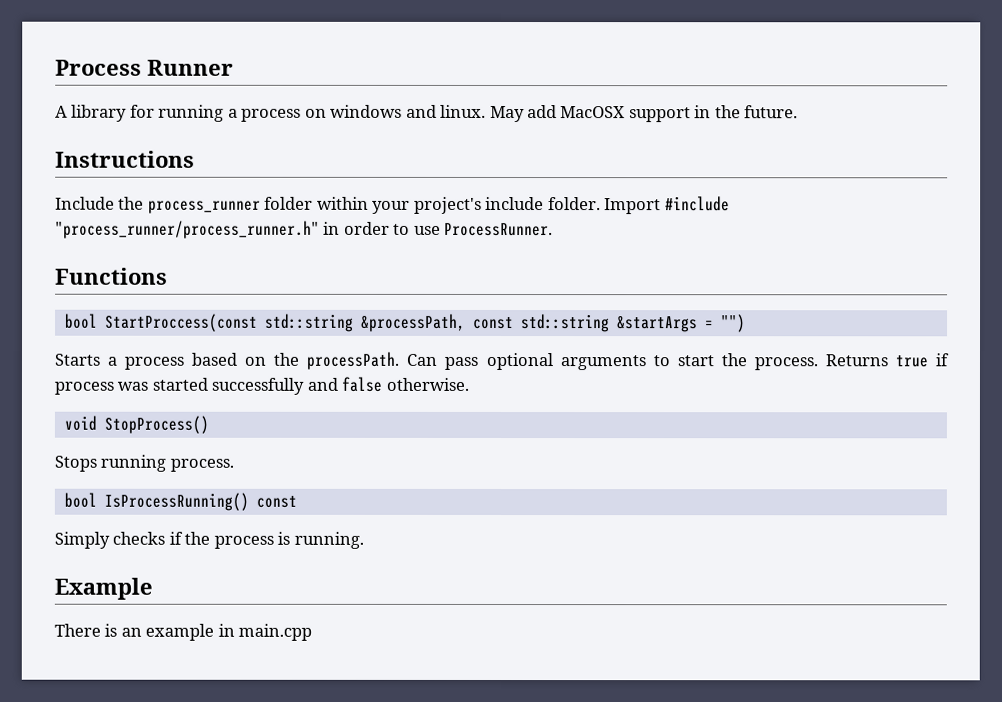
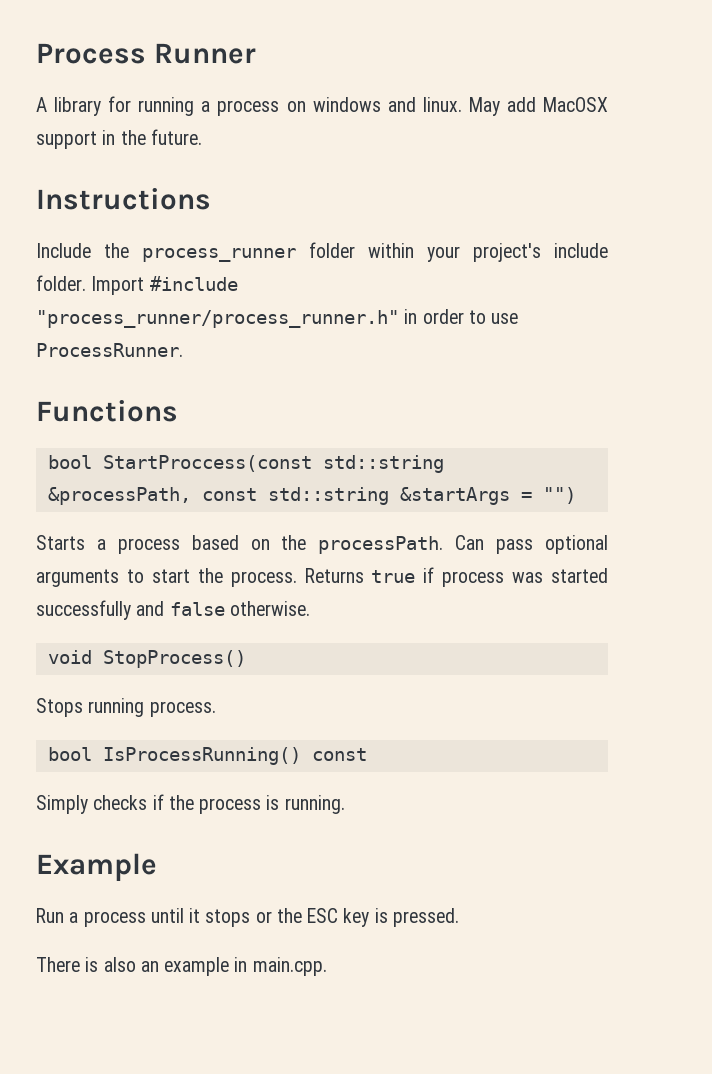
+ Run a process until it stops or the ESC key is pressed.
- There is an example in main.cpp
+ There is also an example in main.cpp.

